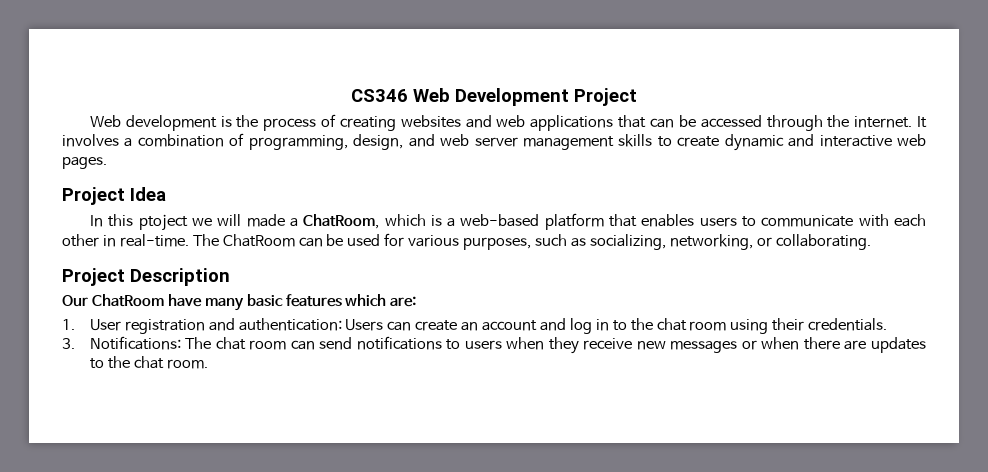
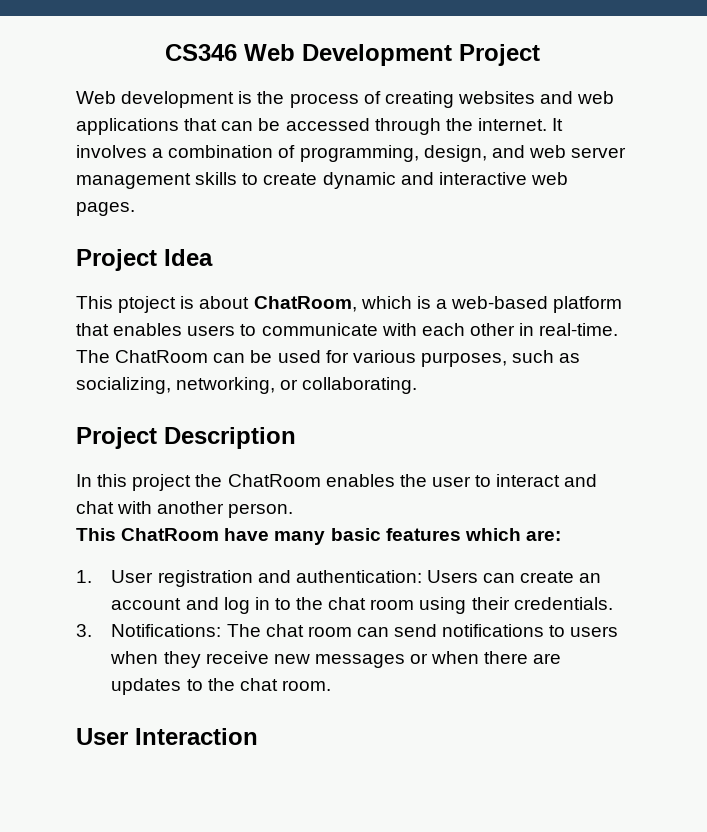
- In this ptoject we will made a ChatRoom, which is a web-based platform that enables users to communicate with each other in real-time.
+ This ptoject is about ChatRoom, which is a web-based platform that enables users to communicate with each other in real-time.
- Our ChatRoom have many basic features which are:
+ In this project the ChatRoom enables the user to interact and chat with another person.
+ This ChatRoom have many basic features which are:
+ User Interaction

